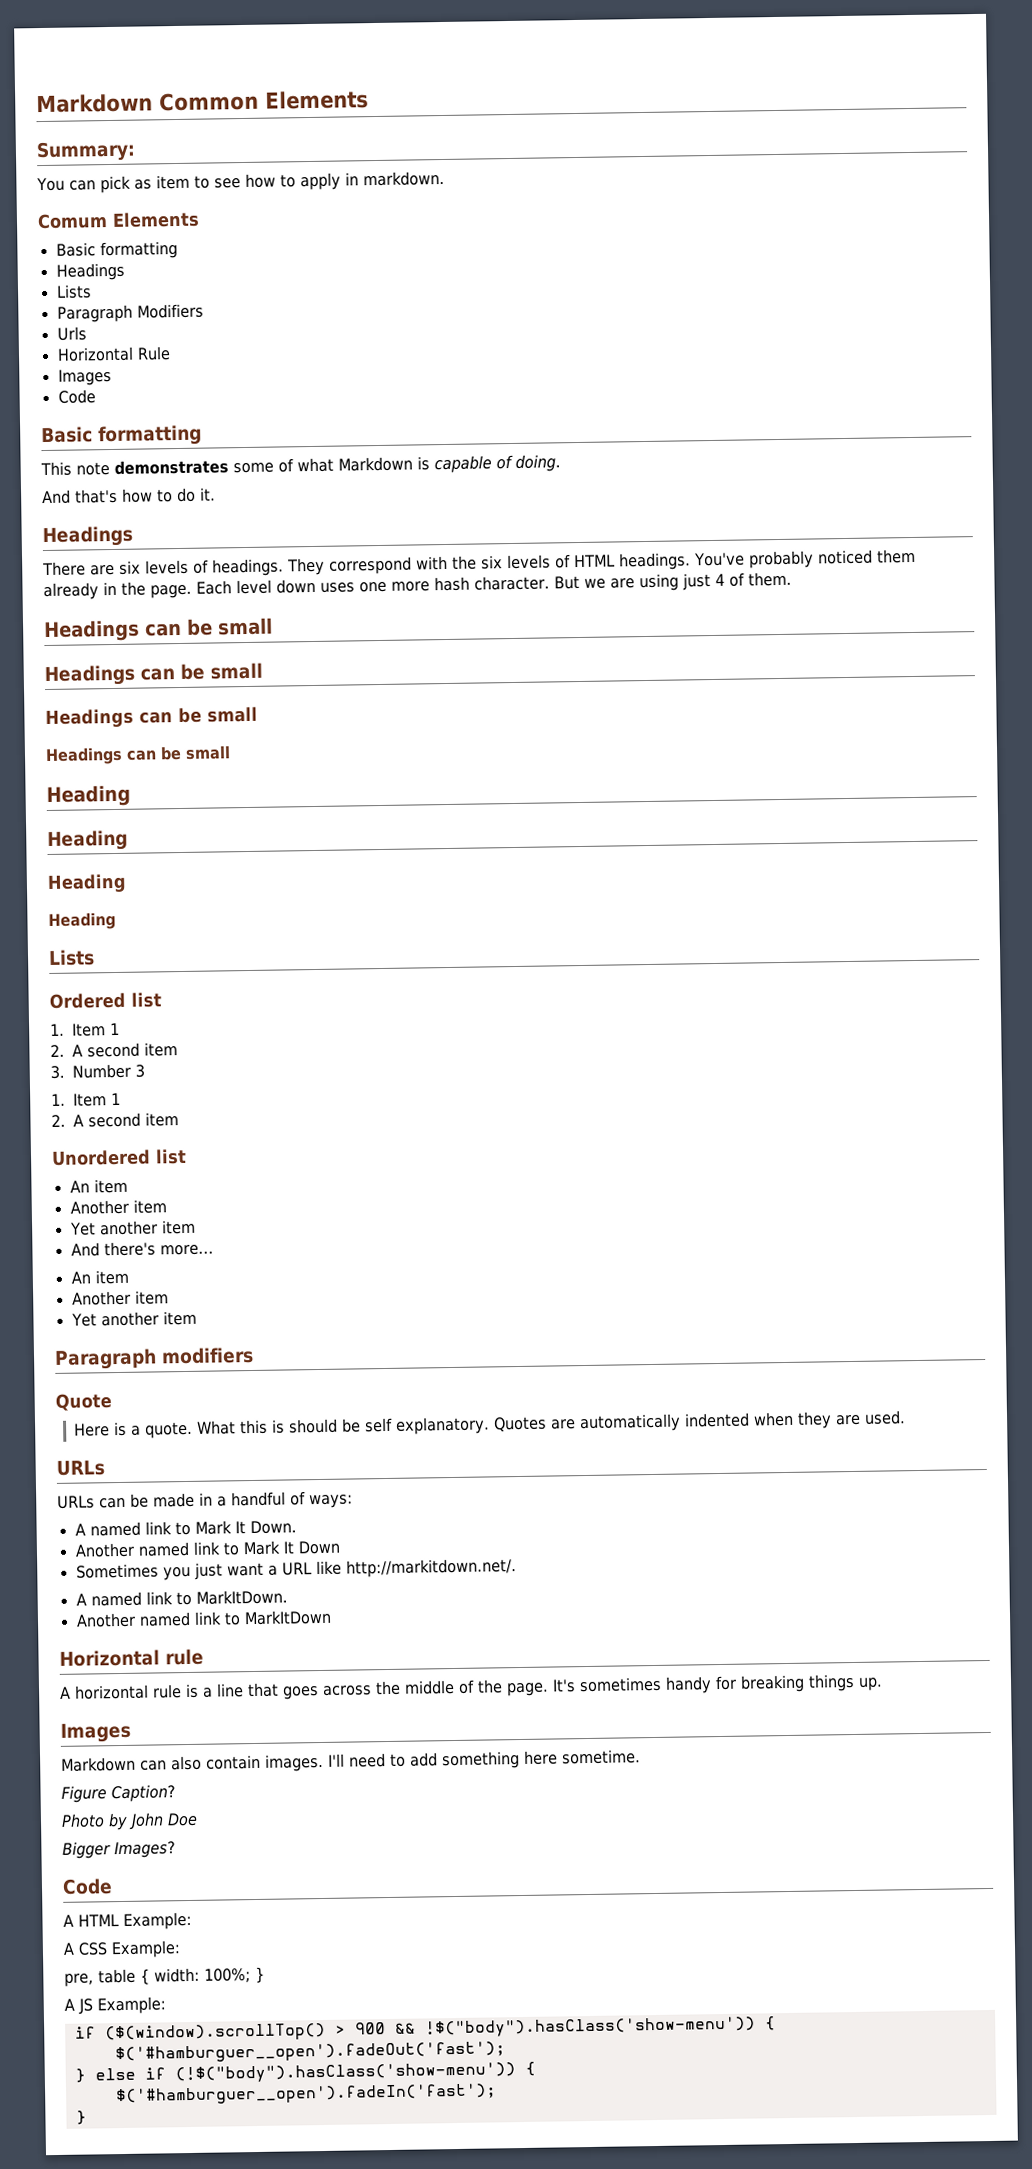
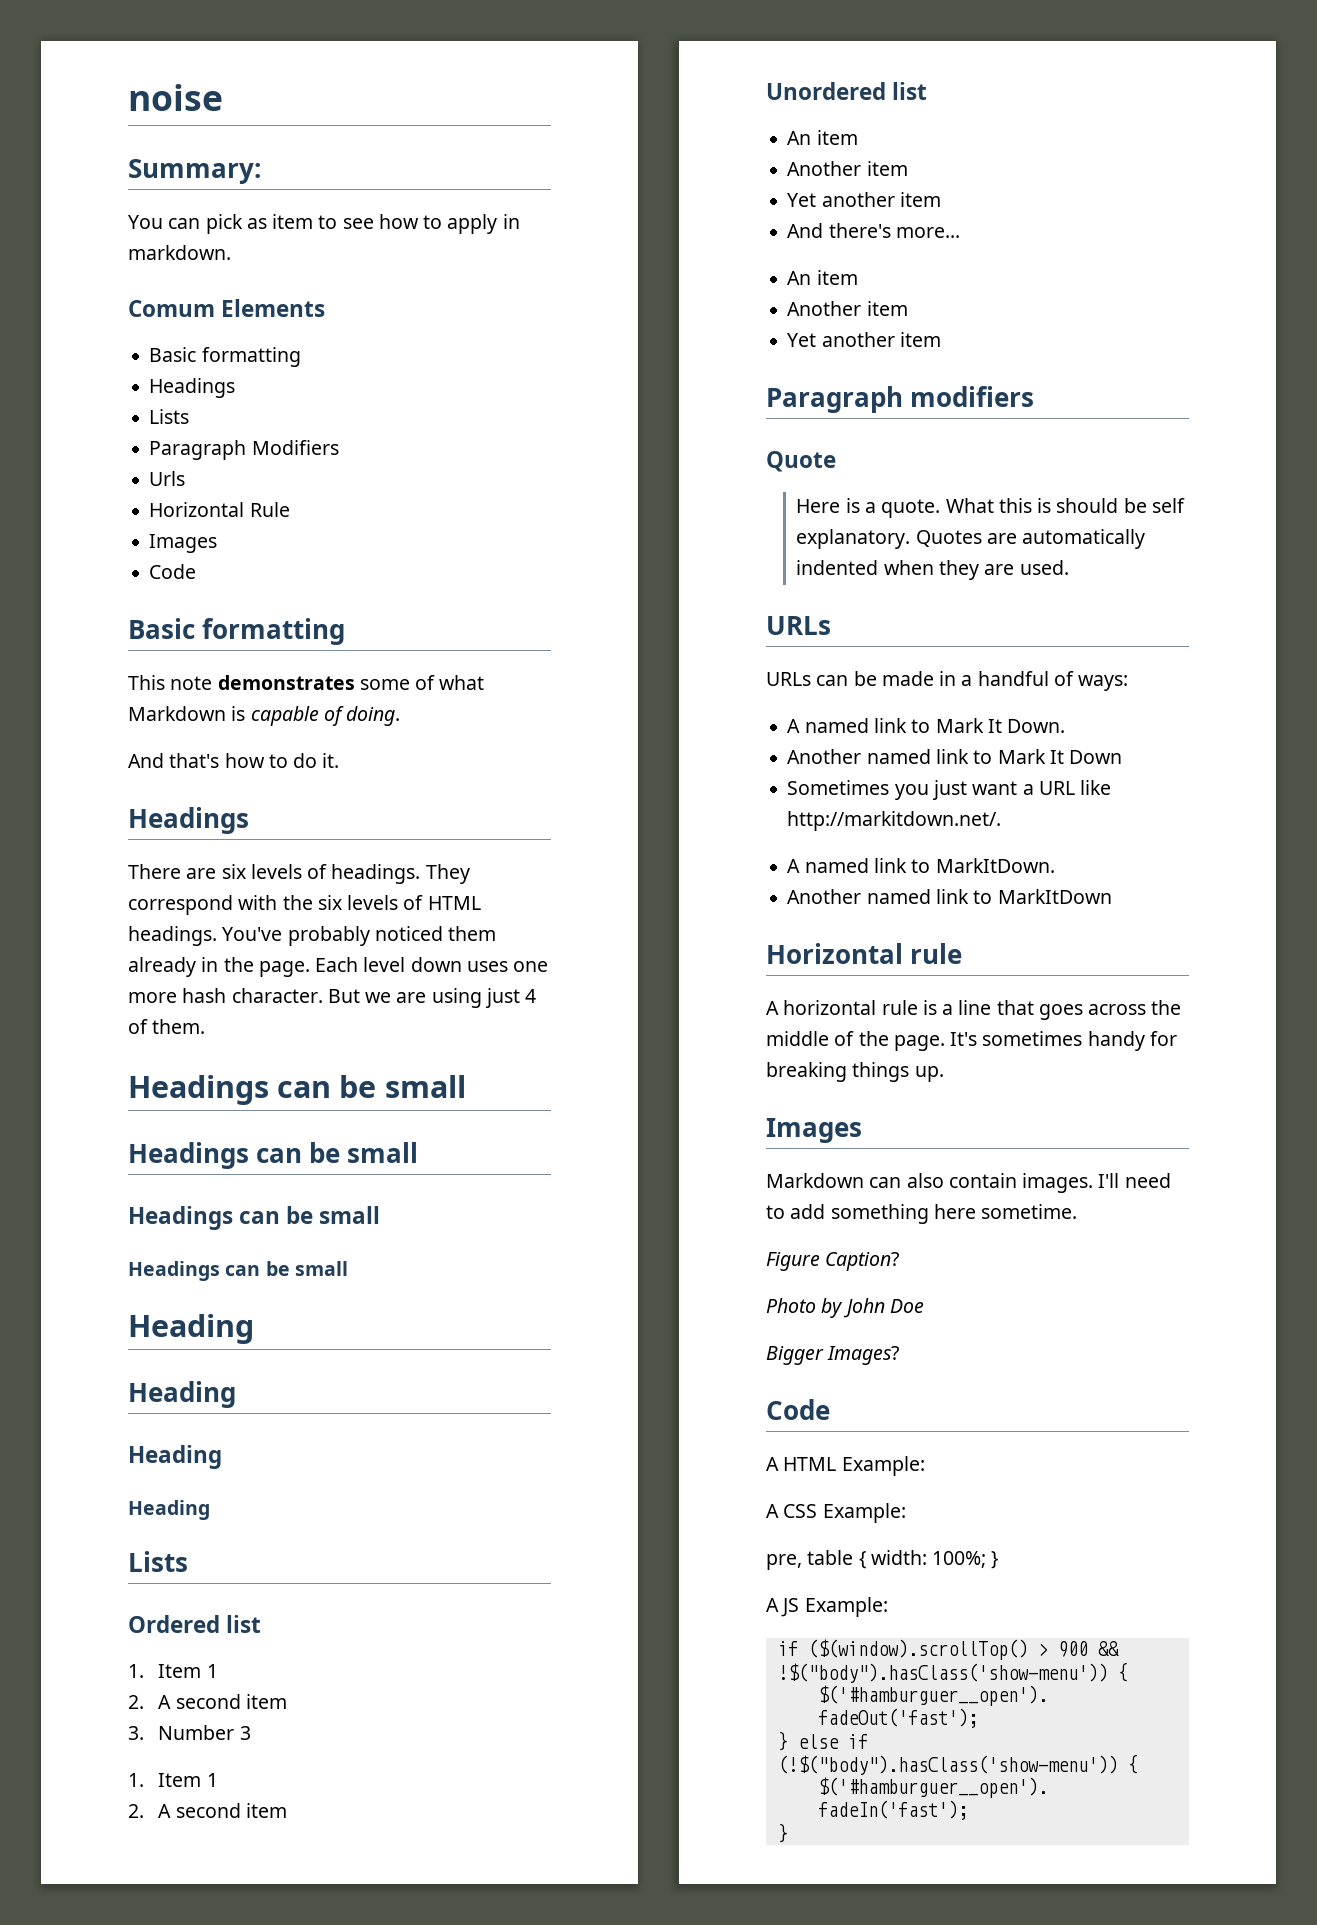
- Markdown Common Elements
+ noise

